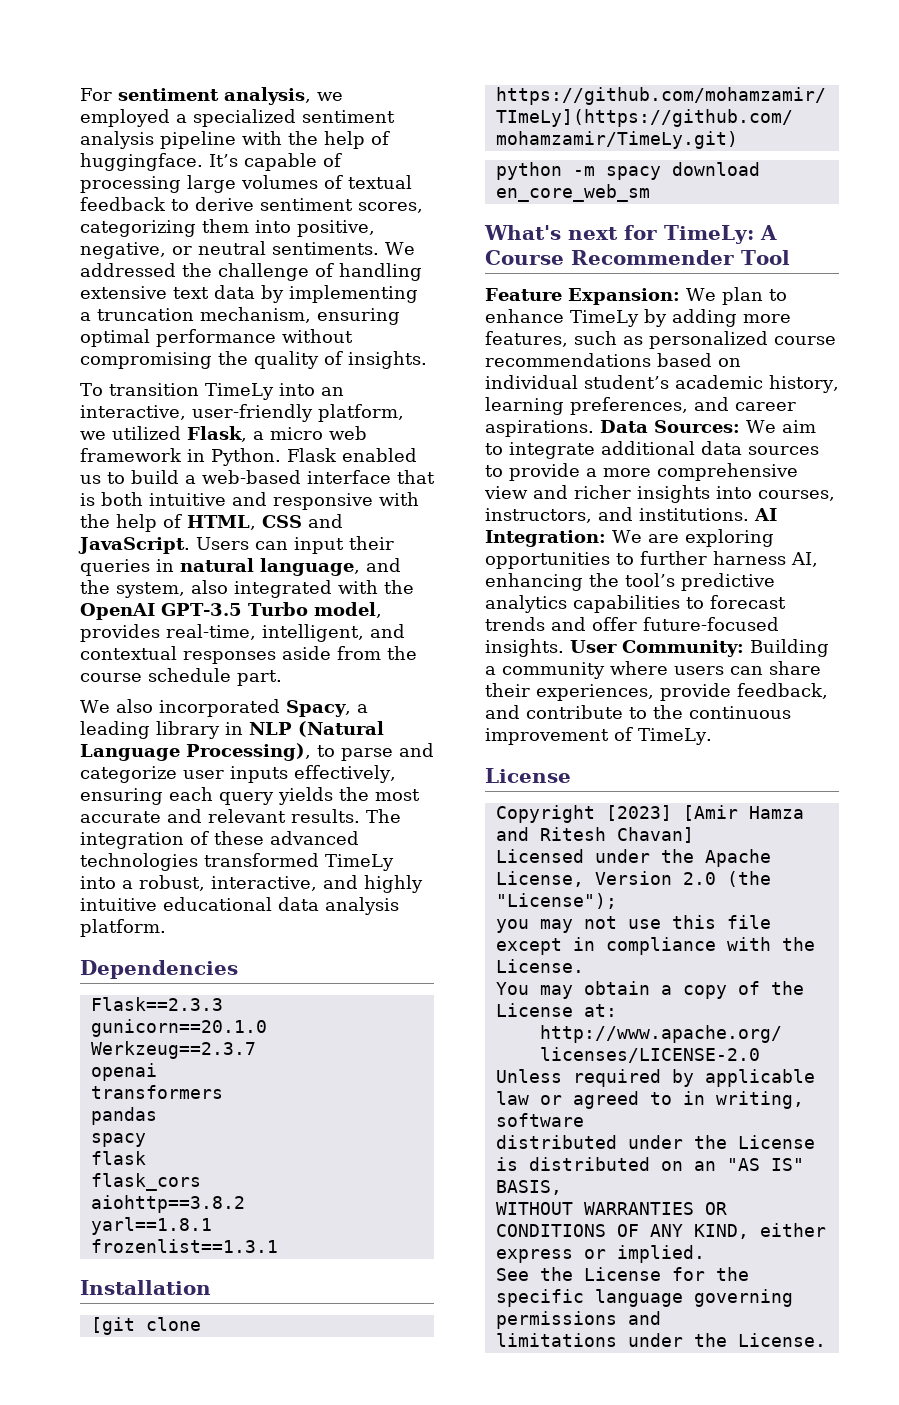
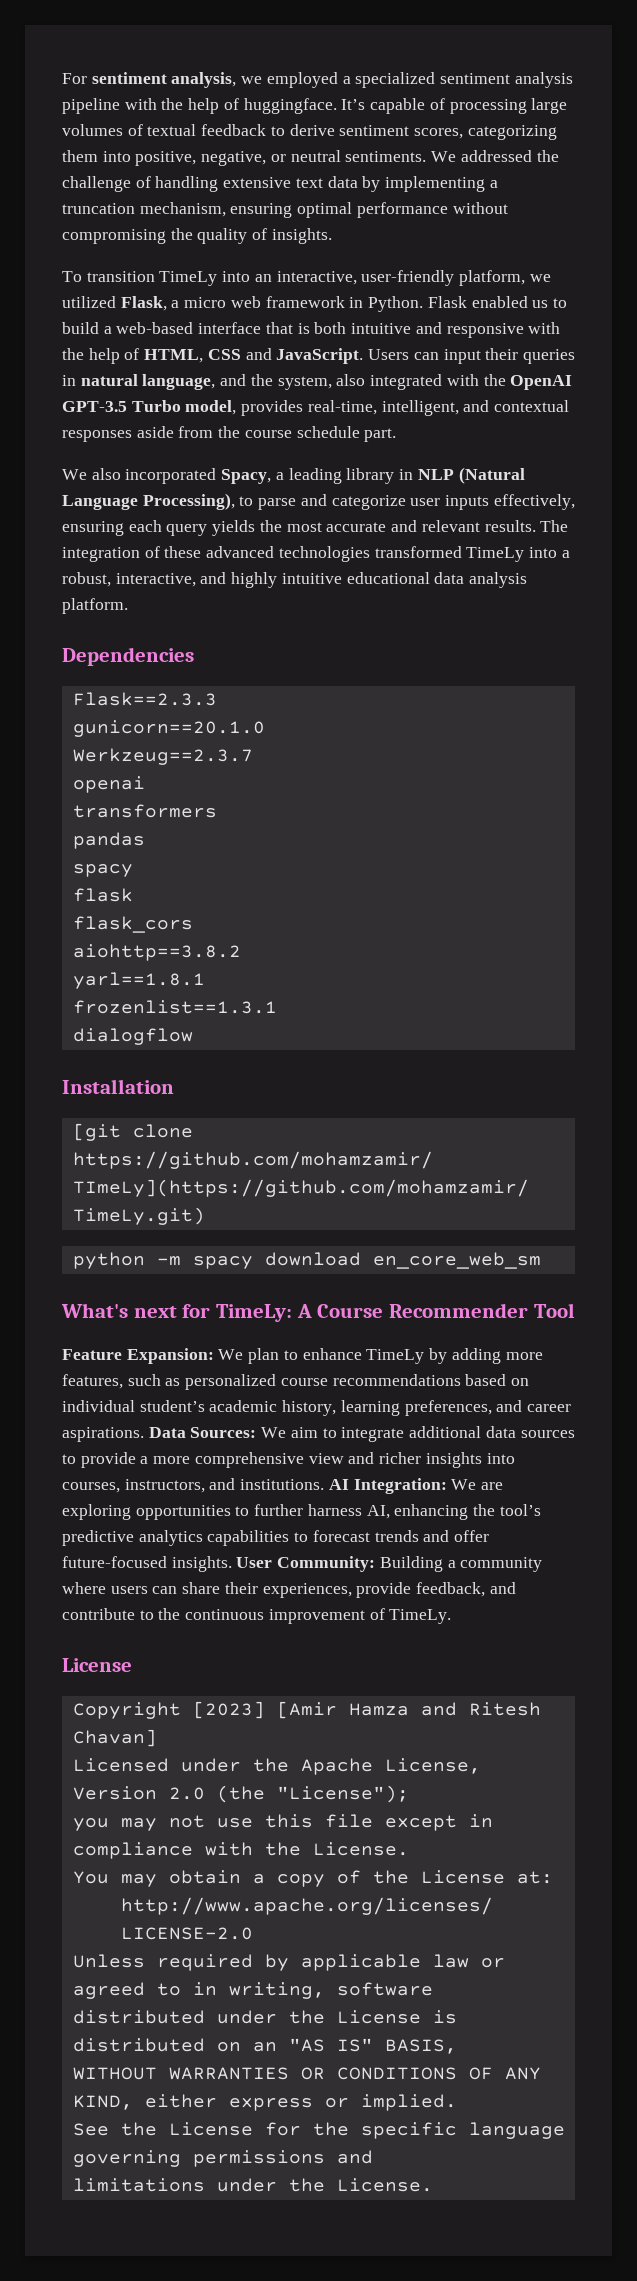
+ dialogflow

